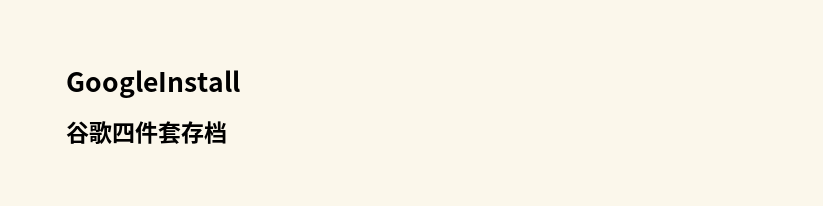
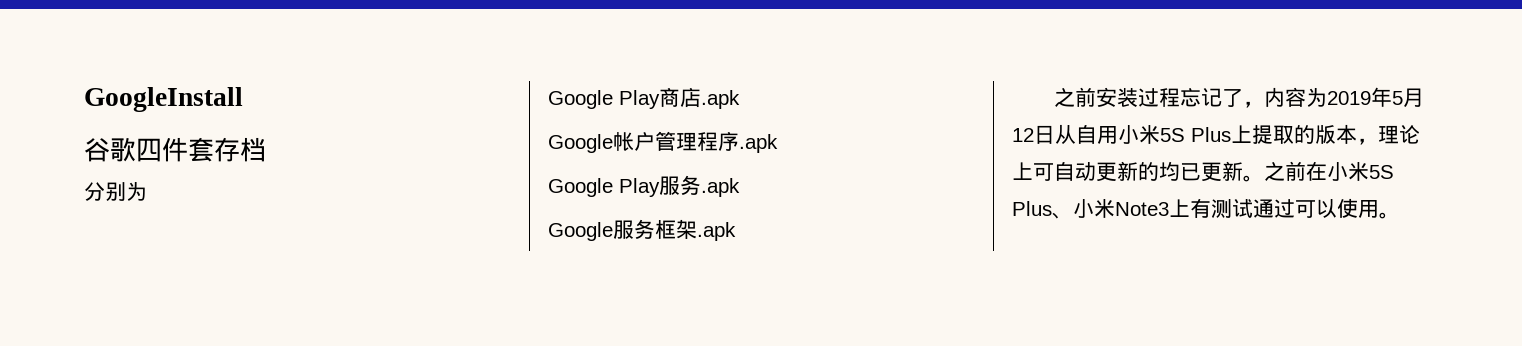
+ 分别为
+ Google Play商店.apk
+ Google帐户管理程序.apk
+ Google Play服务.apk
+ Google服务框架.apk
+ 之前安装过程忘记了，内容为2019年5月12日从自用小米5S Plus上提取的版本，理论上可自动更新的均已更新。之前在小米5S Plus、小米Note3上有测试通过可以使用。

